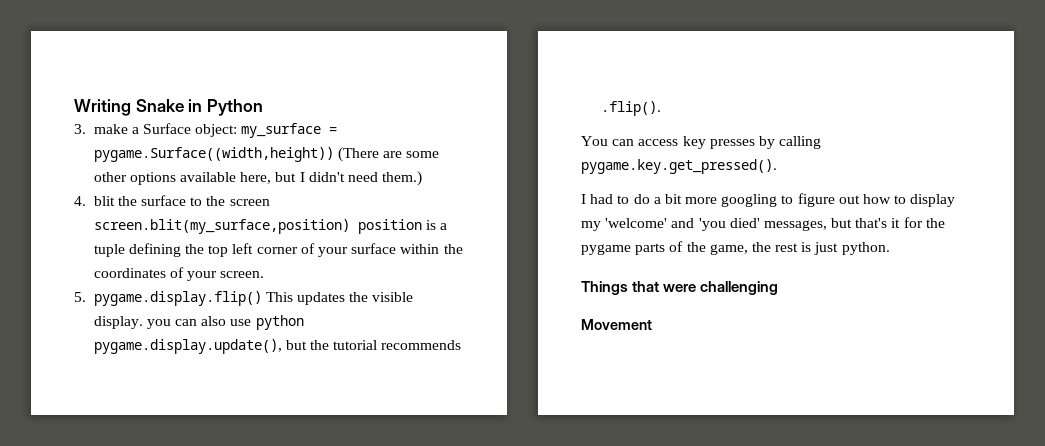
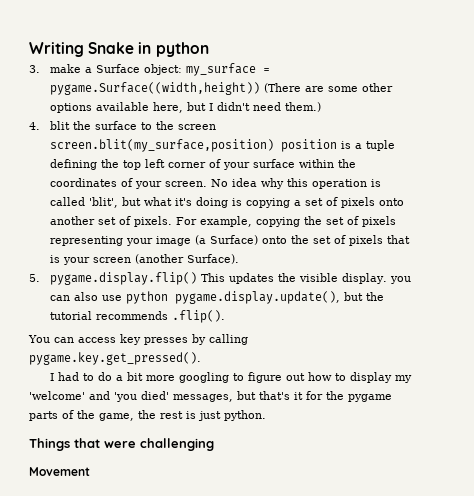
- Writing Snake in Python
+ Writing Snake in python
+ No idea why this operation is called 'blit', but what it's doing is copying a set of pixels onto another set of pixels. For example, copying the set of pixels representing your image (a Surface) onto the set of pixels that is your screen (another Surface).

